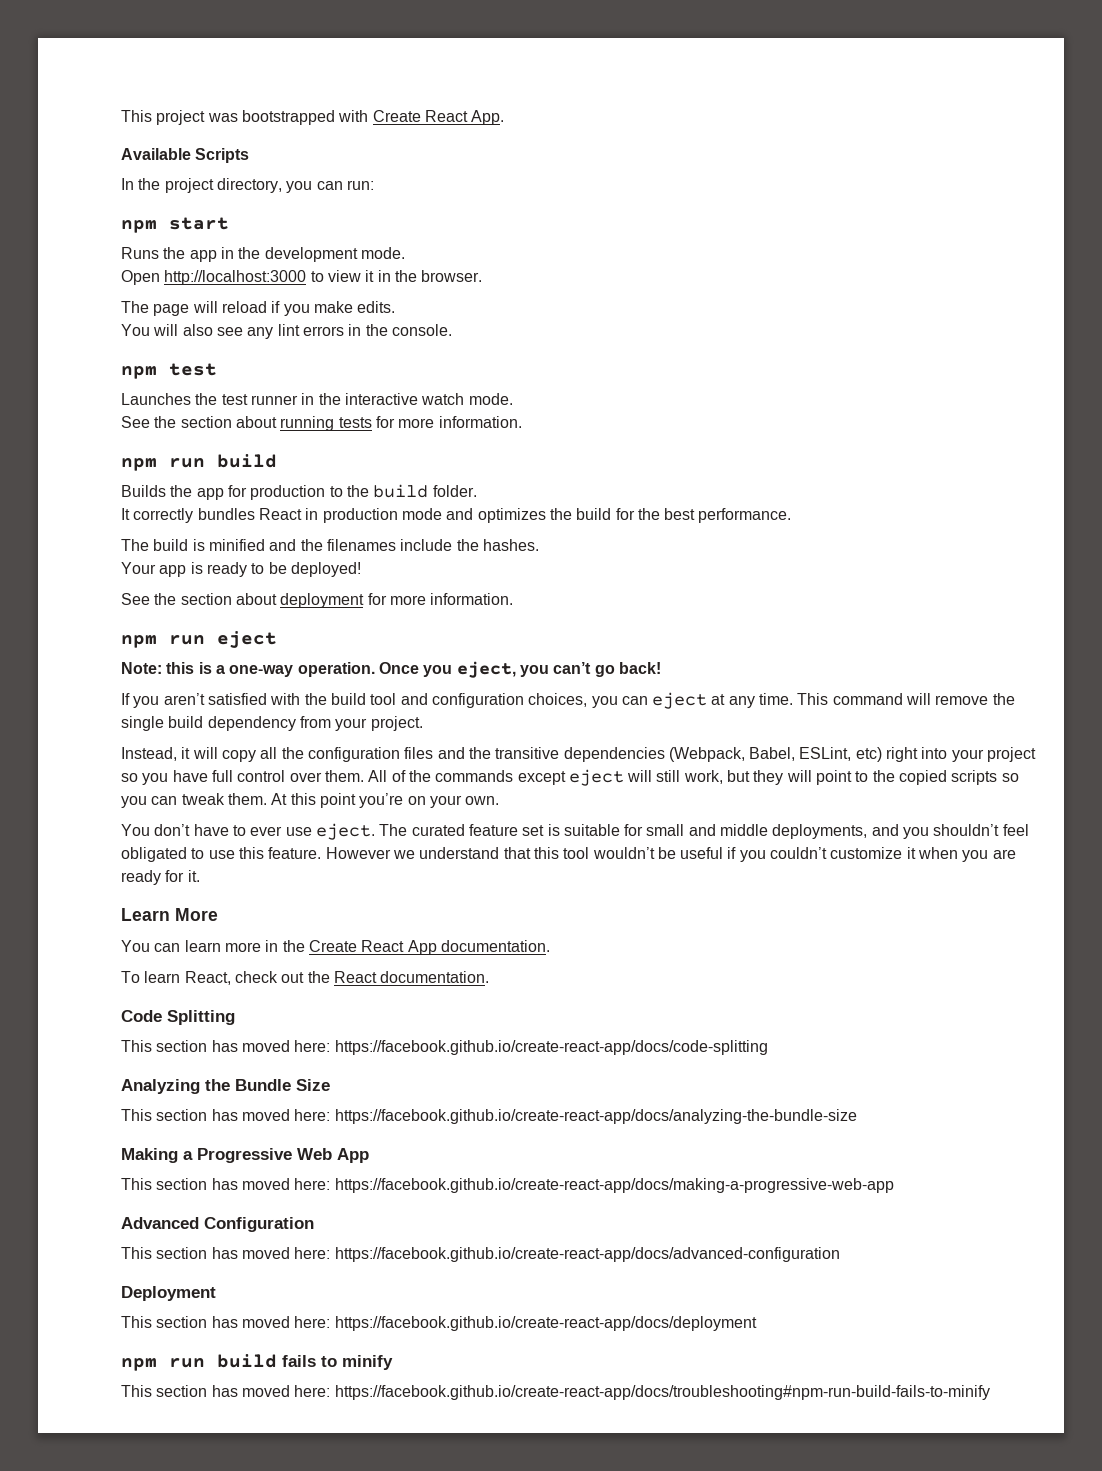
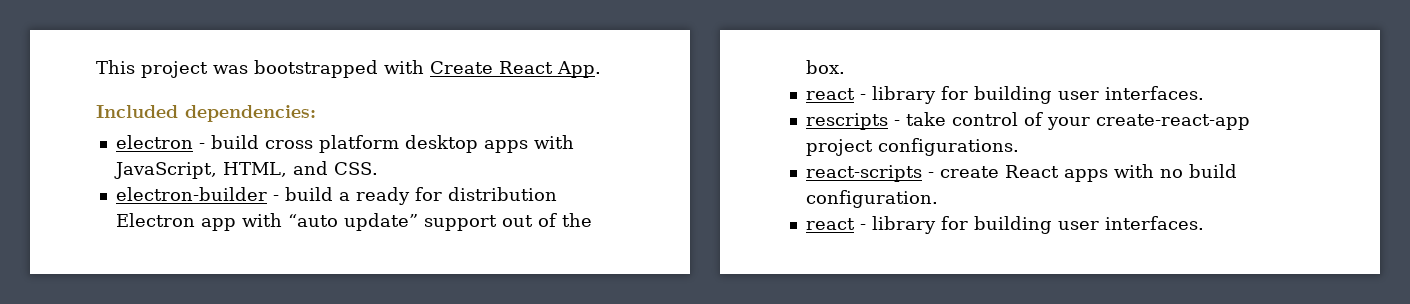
- Available Scripts
- In the project directory, you can run:
- npm start
- Runs the app in the development mode.
- Open http://localhost:3000 to view it in the browser.
- The page will reload if you make edits.
- You will also see any lint errors in the console.
- npm test
- Launches the test runner in the interactive watch mode.
- See the section about running tests for more information.
- npm run build
- Builds the app for production to the build folder.
- It correctly bundles React in production mode and optimizes the build for the best performance.
- The build is minified and the filenames include the hashes.
- Your app is ready to be deployed!
- See the section about deployment for more information.
- npm run eject
- Note: this is a one-way operation. Once you eject, you can’t go back!
- If you aren’t satisfied with the build tool and configuration choices, you can eject at any time. This command will remove the single build dependency from your project.
- Instead, it will copy all the configuration files and the transitive dependencies (Webpack, Babel, ESLint, etc) right into your project so you have full control over them. All of the commands except eject will still work, but they will point to the copied scripts so you can tweak them. At this point you’re on your own.
- You don’t have to ever use eject. The curated feature set is suitable for small and middle deployments, and you shouldn’t feel obligated to use this feature. However we understand that this tool wouldn’t be useful if you couldn’t customize it when you are ready for it.
- Learn More
- You can learn more in the Create React App documentation.
- To learn React, check out the React documentation.
- Code Splitting
- This section has moved here: https://facebook.github.io/create-react-app/docs/code-splitting
- Analyzing the Bundle Size
- This section has moved here: https://facebook.github.io/create-react-app/docs/analyzing-the-bundle-size
- Making a Progressive Web App
- This section has moved here: https://facebook.github.io/create-react-app/docs/making-a-progressive-web-app
- Advanced Configuration
- This section has moved here: https://facebook.github.io/create-react-app/docs/advanced-configuration
- Deployment
- This section has moved here: https://facebook.github.io/create-react-app/docs/deployment
- npm run build fails to minify
- This section has moved here: https://facebook.github.io/create-react-app/docs/troubleshooting#npm-run-build-fails-to-minify
+ Included dependencies:
+ electron - build cross platform desktop apps with JavaScript, HTML, and CSS.
+ electron-builder - build a ready for distribution Electron app with “auto update” support out of the box.
+ react - library for building user interfaces.
+ rescripts - take control of your create-react-app project configurations.
+ react-scripts - create React apps with no build configuration.
+ react - library for building user interfaces.

